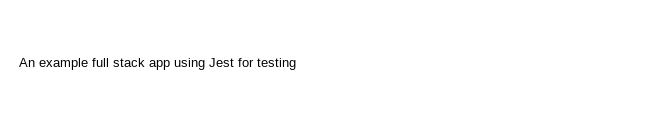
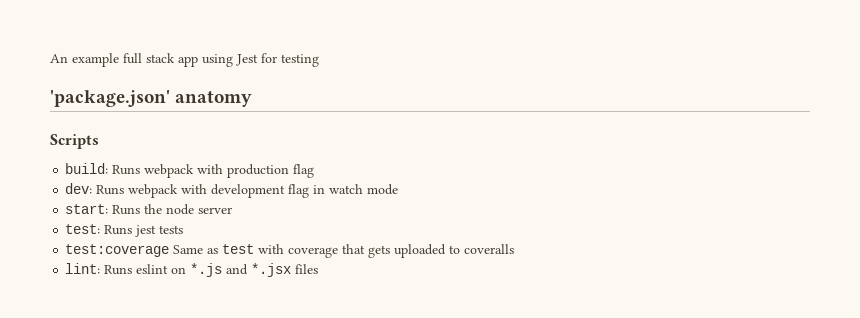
+ 'package.json' anatomy
+ Scripts
+ build: Runs webpack with production flag
+ dev: Runs webpack with development flag in watch mode
+ start: Runs the node server
+ test: Runs jest tests
+ test:coverage Same as test with coverage that gets uploaded to coveralls
+ lint: Runs eslint on *.js and *.jsx files

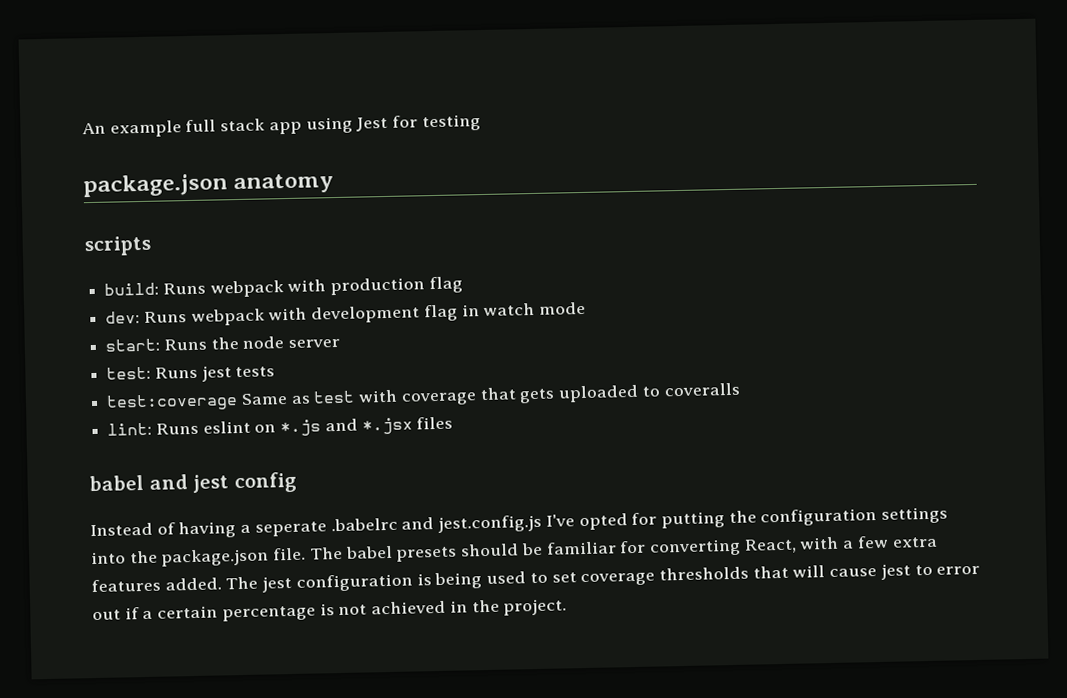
- 'package.json' anatomy
+ package.json anatomy
- Scripts
+ scripts
+ babel and jest config
+ Instead of having a seperate .babelrc and jest.config.js I've opted for putting the configuration settings into the package.json file. The babel presets should be familiar for converting React, with a few extra features added. The jest configuration is being used to set coverage thresholds that will cause jest to error out if a certain percentage is not achieved in the project.

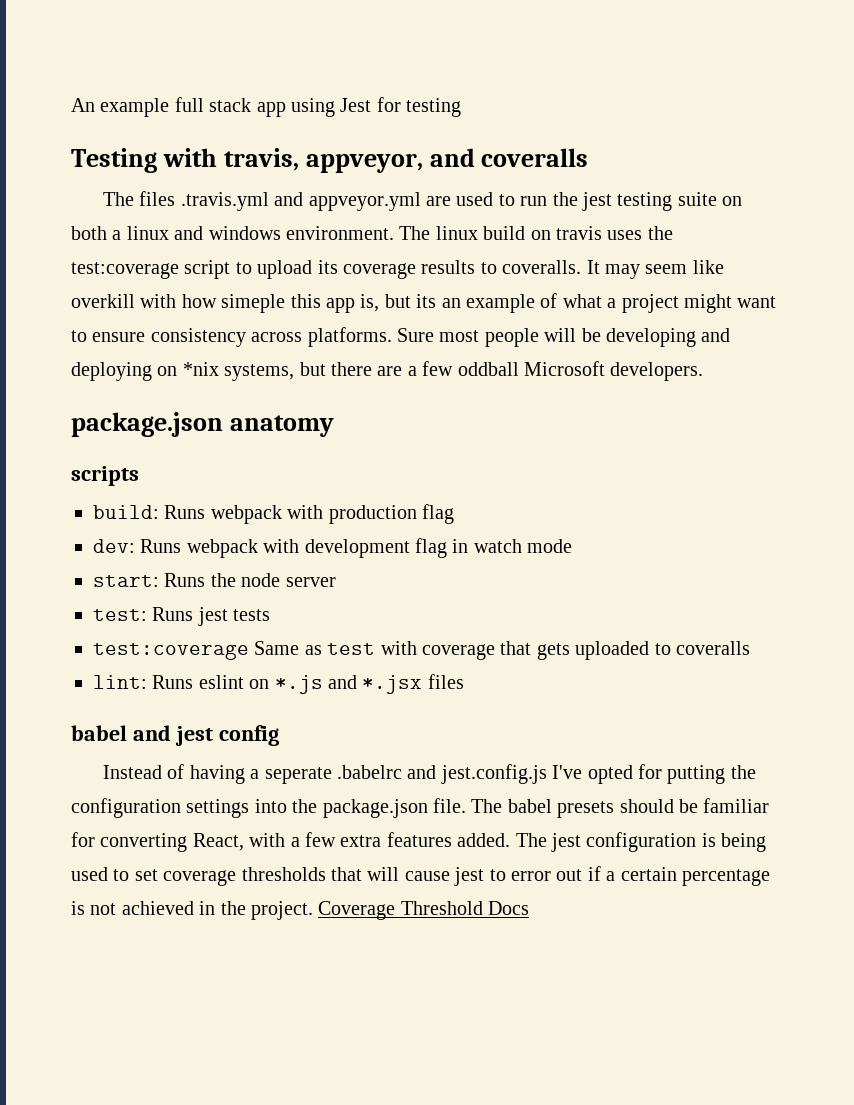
+ Testing with travis, appveyor, and coveralls
+ The files .travis.yml and appveyor.yml are used to run the jest testing suite on both a linux and windows environment. The linux build on travis uses the test:coverage script to upload its coverage results to coveralls. It may seem like overkill with how simeple this app is, but its an example of what a project might want to ensure consistency across platforms. Sure most people will be developing and deploying on *nix systems, but there are a few oddball Microsoft developers.
+ Coverage Threshold Docs

